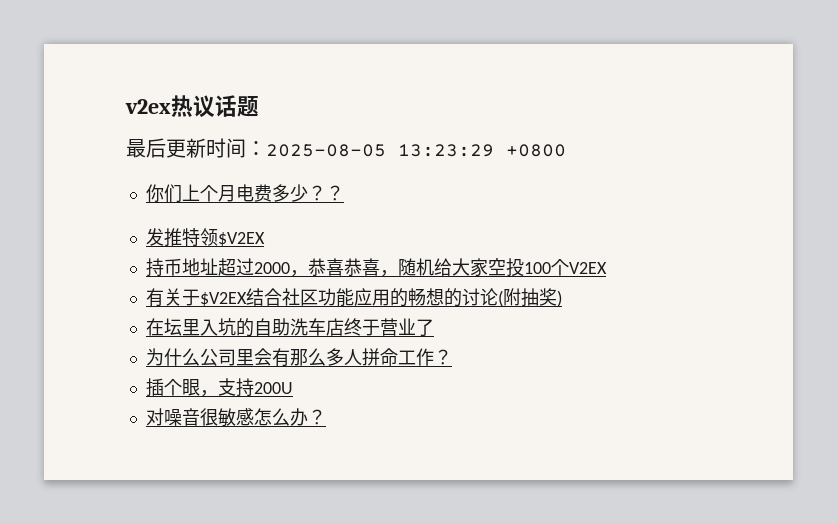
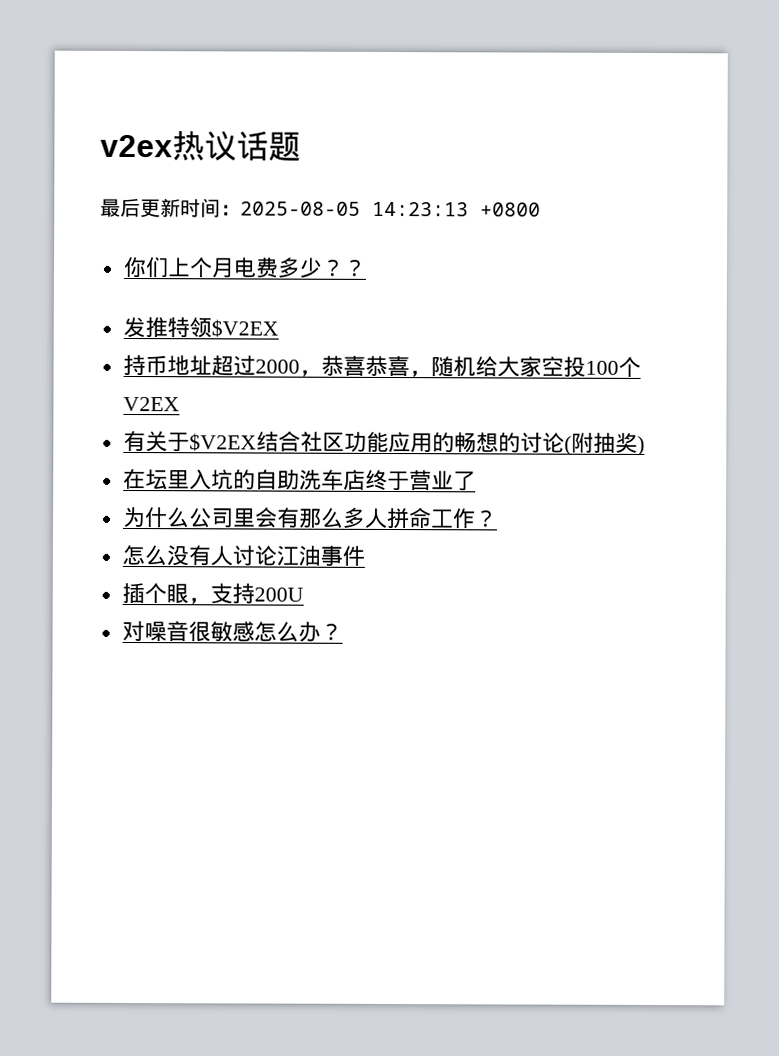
- 最后更新时间：2025-08-05 13:23:29 +0800
+ 最后更新时间：2025-08-05 14:23:13 +0800
+ 怎么没有人讨论江油事件

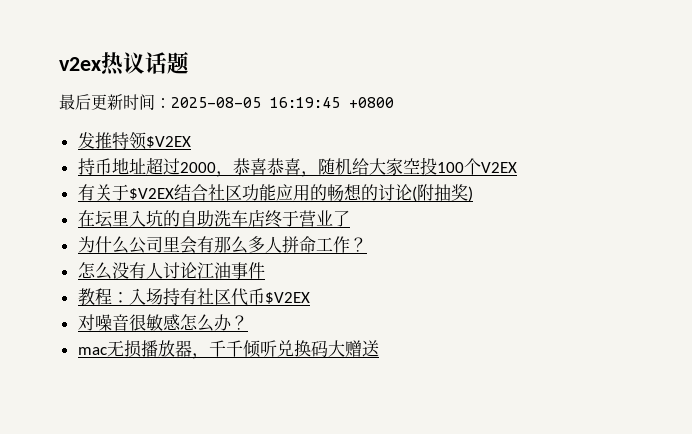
- 最后更新时间：2025-08-05 14:23:13 +0800
+ 最后更新时间：2025-08-05 16:19:45 +0800
- 你们上个月电费多少？？
- 插个眼，支持200U
+ 教程：入场持有社区代币$V2EX
+ mac无损播放器，千千倾听兑换码大赠送

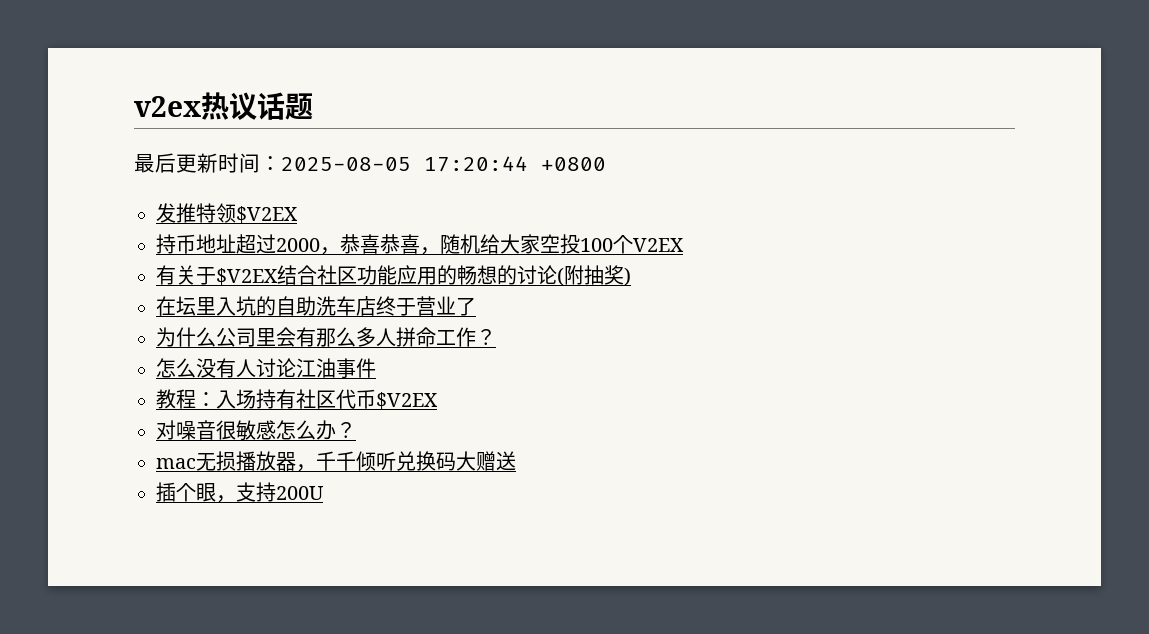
- 最后更新时间：2025-08-05 16:19:45 +0800
+ 最后更新时间：2025-08-05 17:20:44 +0800
+ 插个眼，支持200U

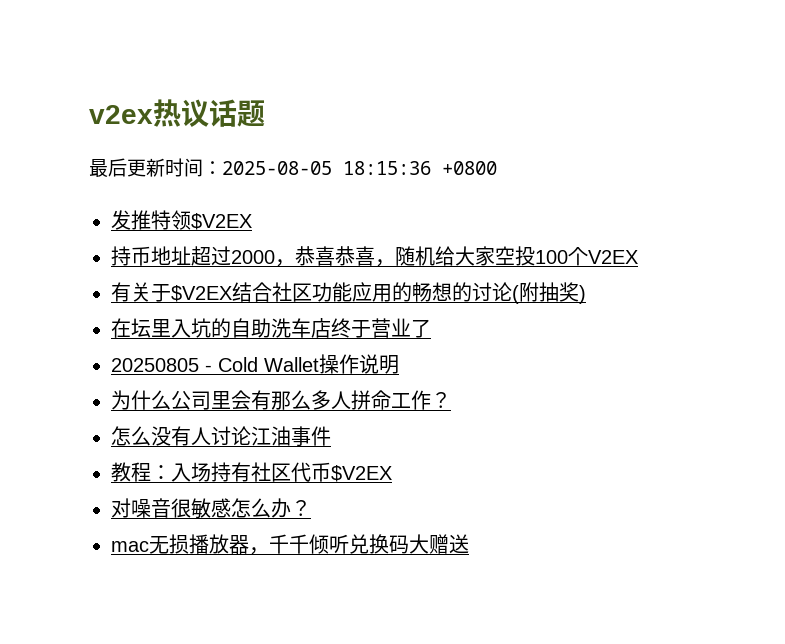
- 最后更新时间：2025-08-05 17:20:44 +0800
+ 最后更新时间：2025-08-05 18:15:36 +0800
+ 20250805 - Cold Wallet操作说明
- 插个眼，支持200U

